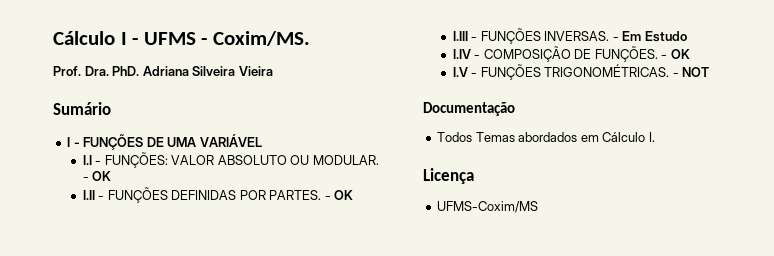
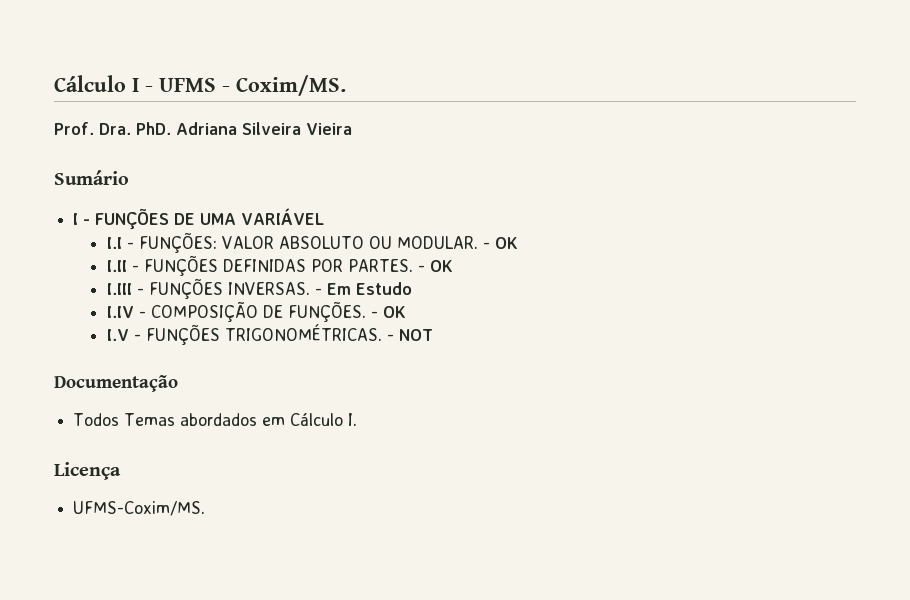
- UFMS-Coxim/MS
+ UFMS-Coxim/MS.

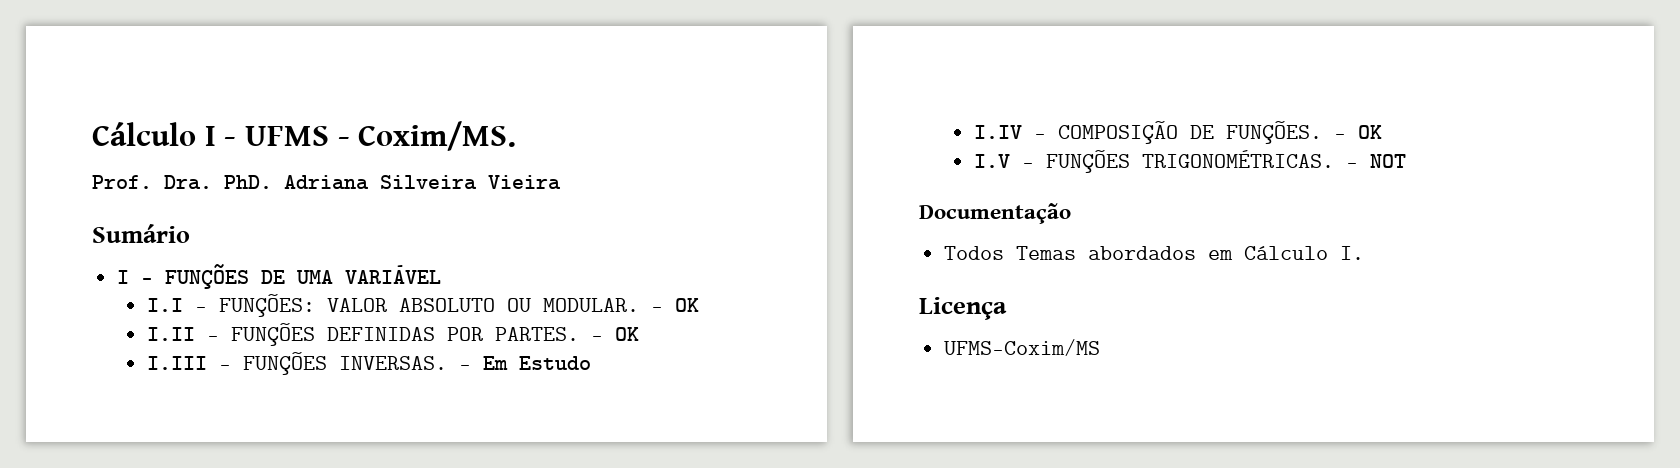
- UFMS-Coxim/MS.
+ UFMS-Coxim/MS

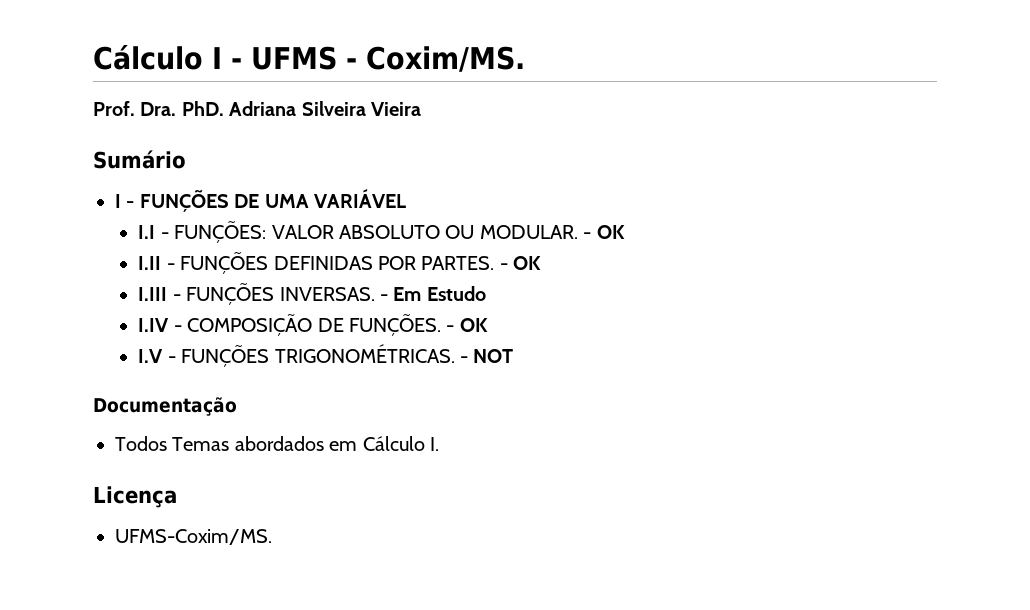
- UFMS-Coxim/MS
+ UFMS-Coxim/MS.

